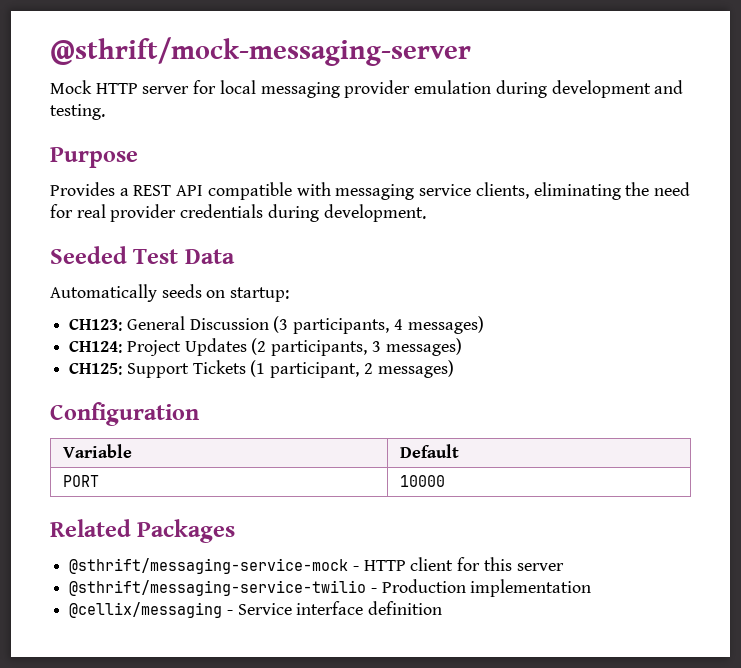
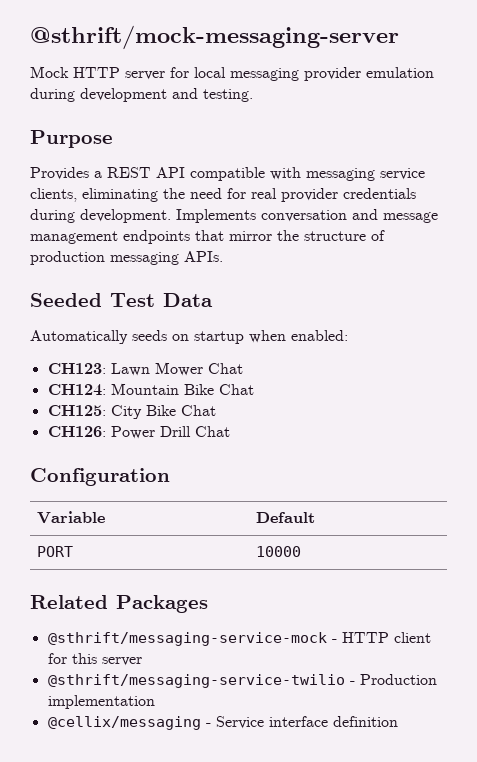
+ Implements conversation and message management endpoints that mirror the structure of production messaging APIs.
- Automatically seeds on startup:
- CH123: General Discussion (3 participants, 4 messages)
- CH124: Project Updates (2 participants, 3 messages)
- CH125: Support Tickets (1 participant, 2 messages)
+ Automatically seeds on startup when enabled:
+ CH123: Lawn Mower Chat
+ CH124: Mountain Bike Chat
+ CH125: City Bike Chat
+ CH126: Power Drill Chat

